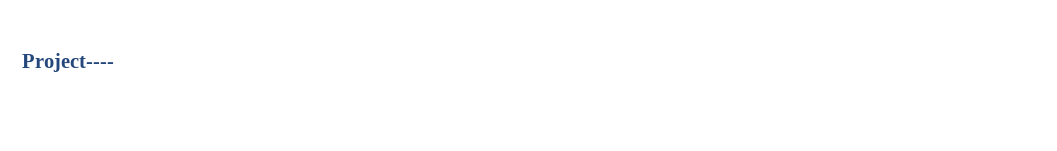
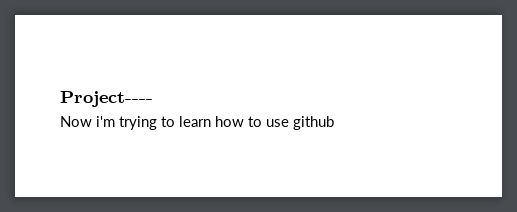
+ Now i'm trying to learn how to use github

